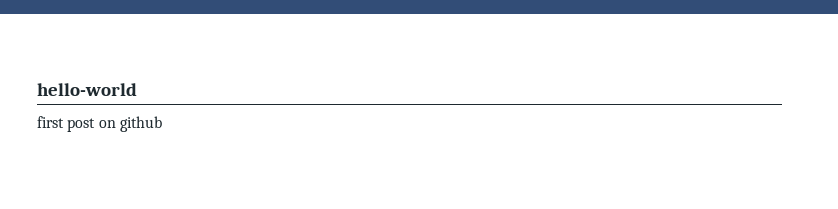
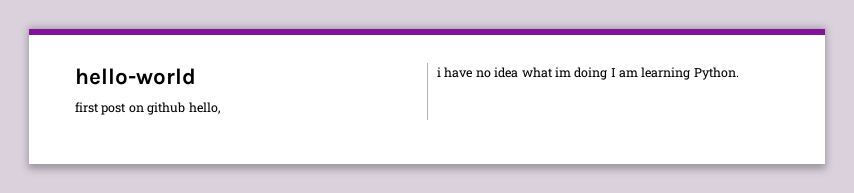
- first post on github
+ first post on github hello,
+ i have no idea what im doing I am learning Python.

